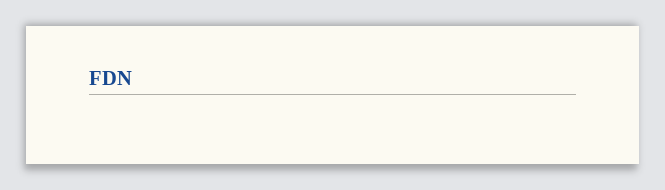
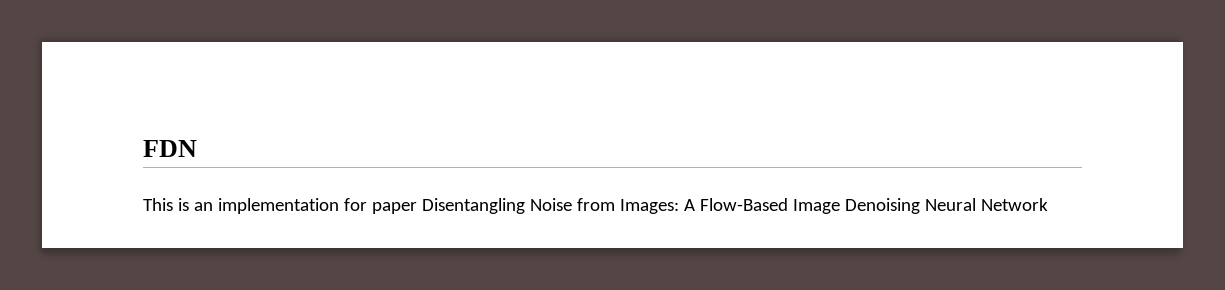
+ This is an implementation for paper Disentangling Noise from Images: A Flow-Based Image Denoising Neural Network

